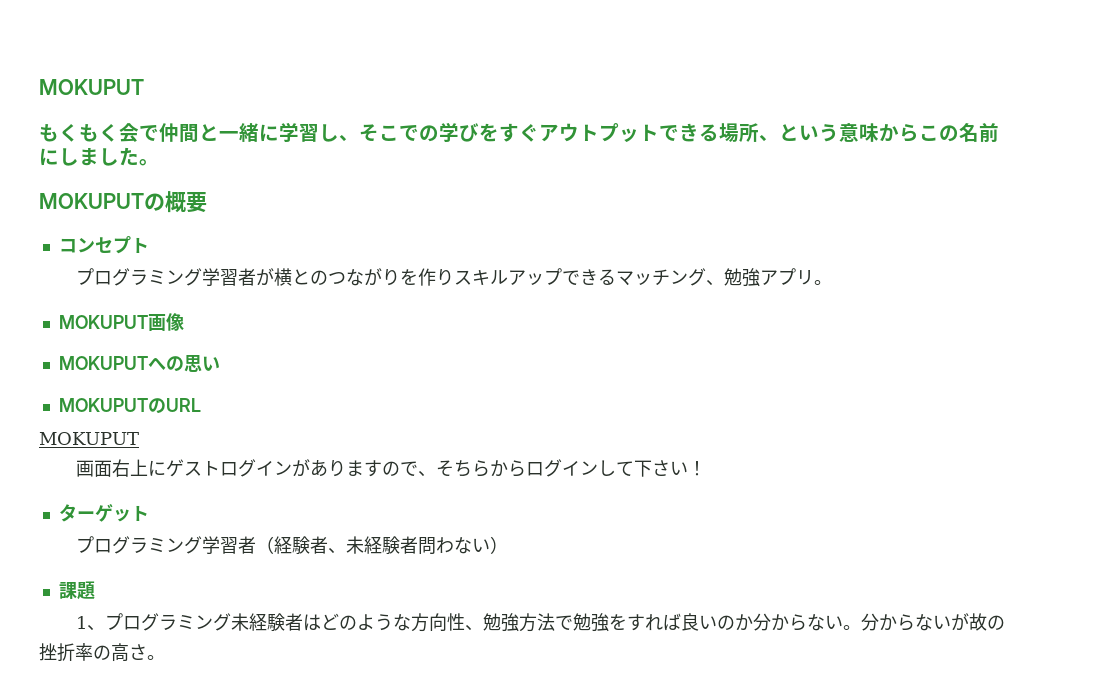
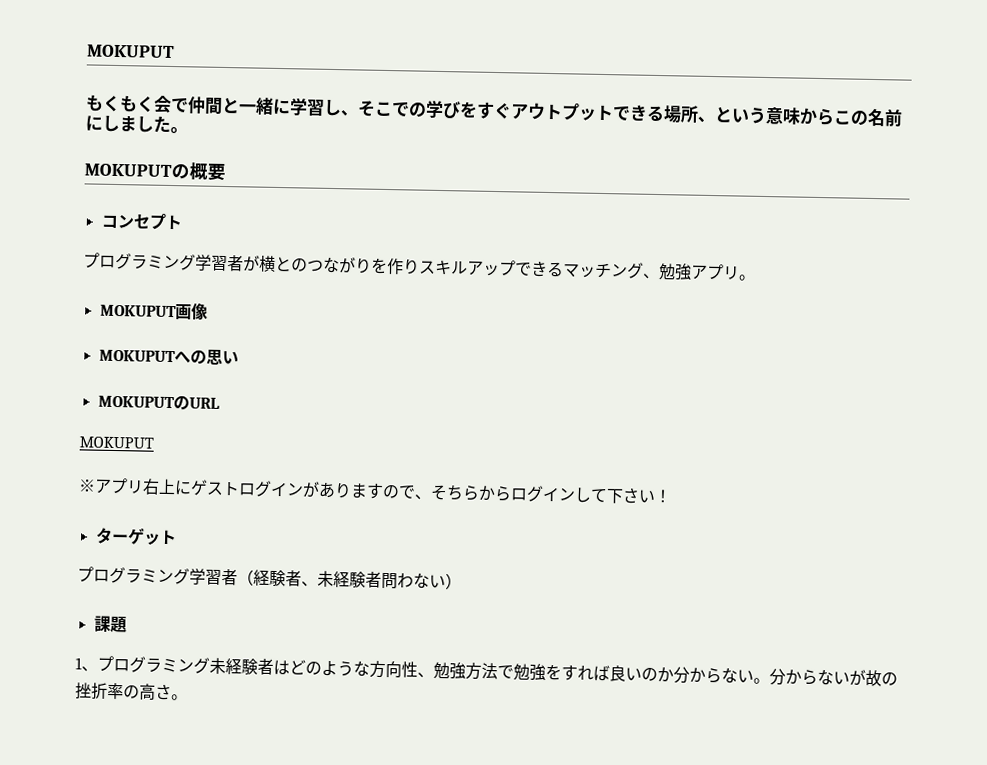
- 画面右上にゲストログインがありますので、そちらからログインして下さい！
+ ※アプリ右上にゲストログインがありますので、そちらからログインして下さい！

